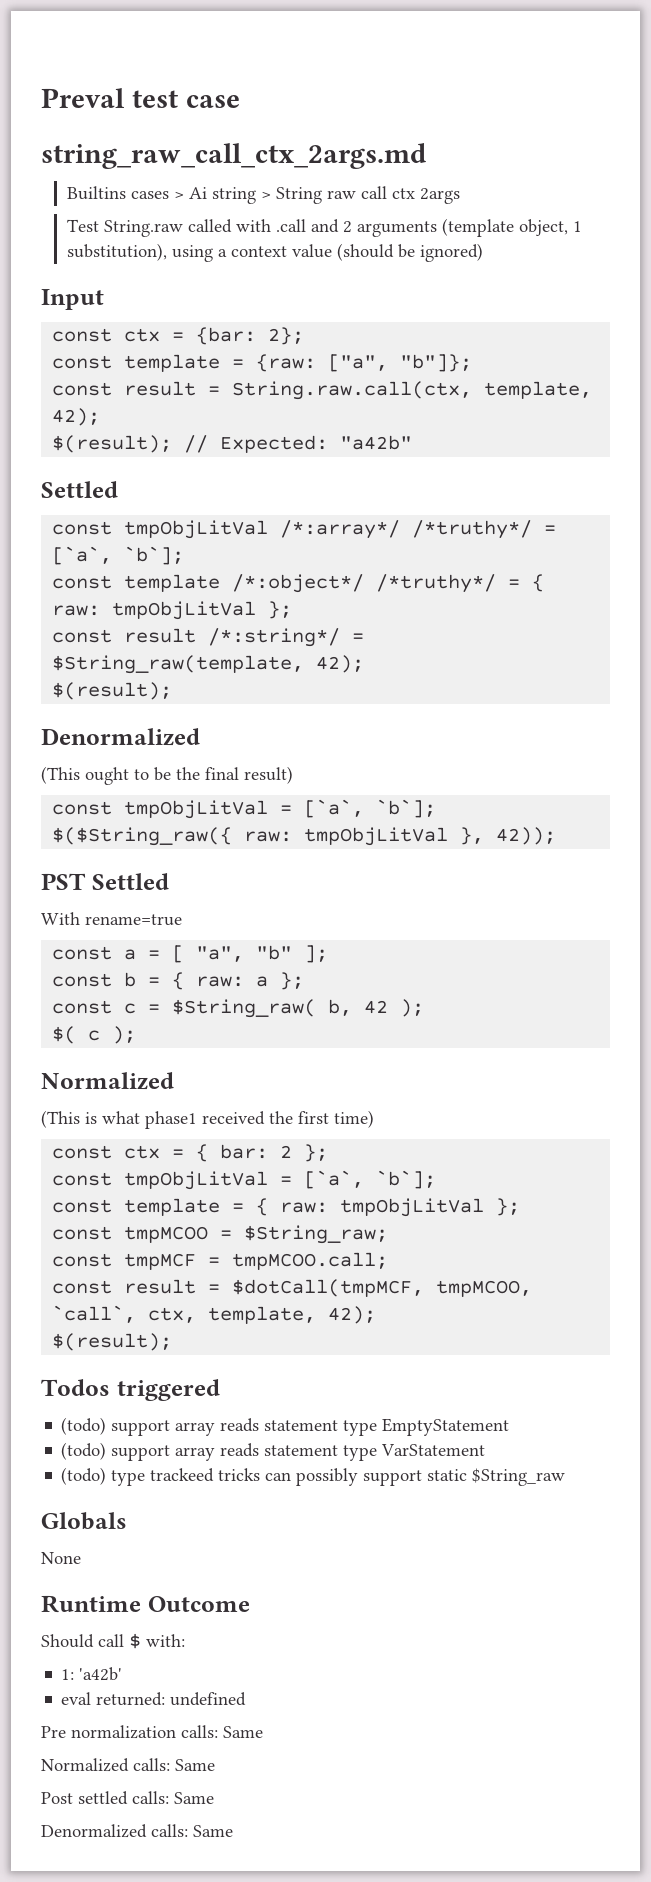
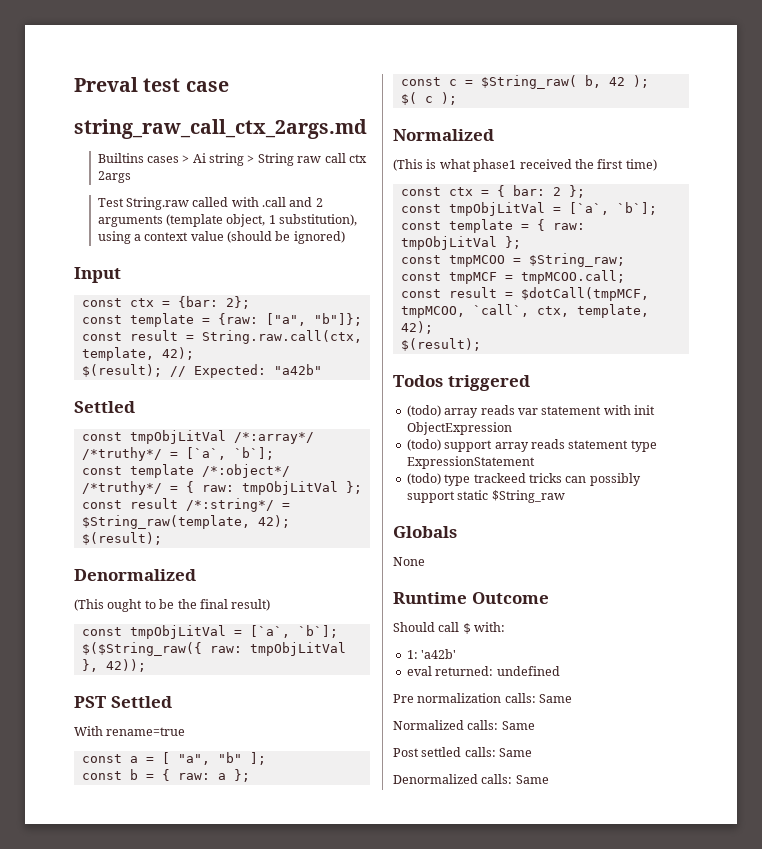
- (todo) support array reads statement type EmptyStatement
- (todo) support array reads statement type VarStatement
+ (todo) array reads var statement with init ObjectExpression
+ (todo) support array reads statement type ExpressionStatement

